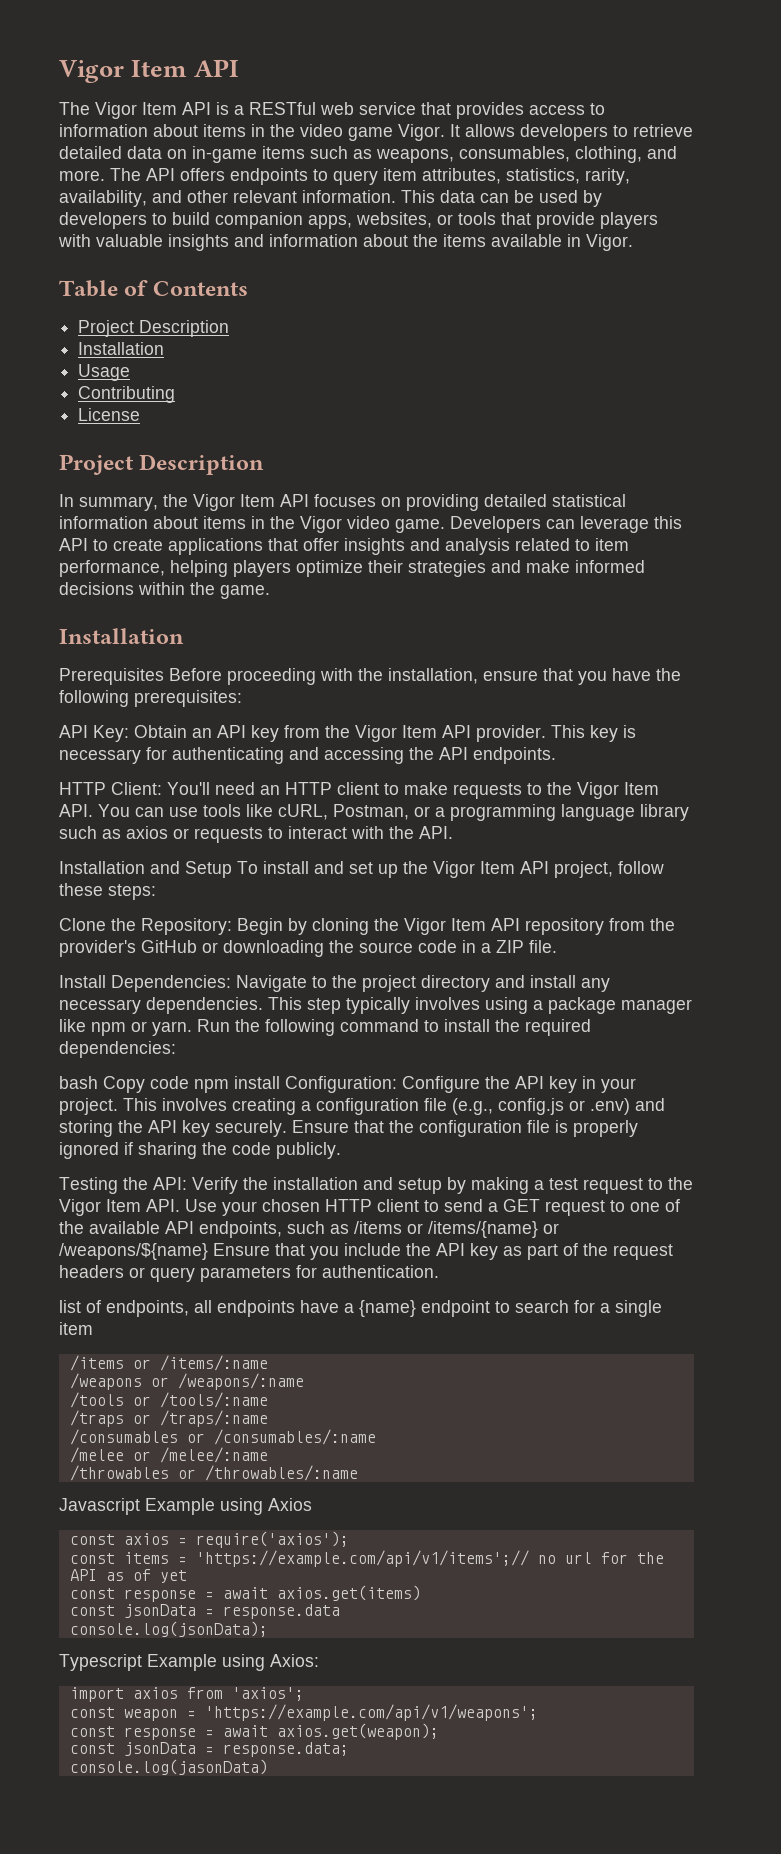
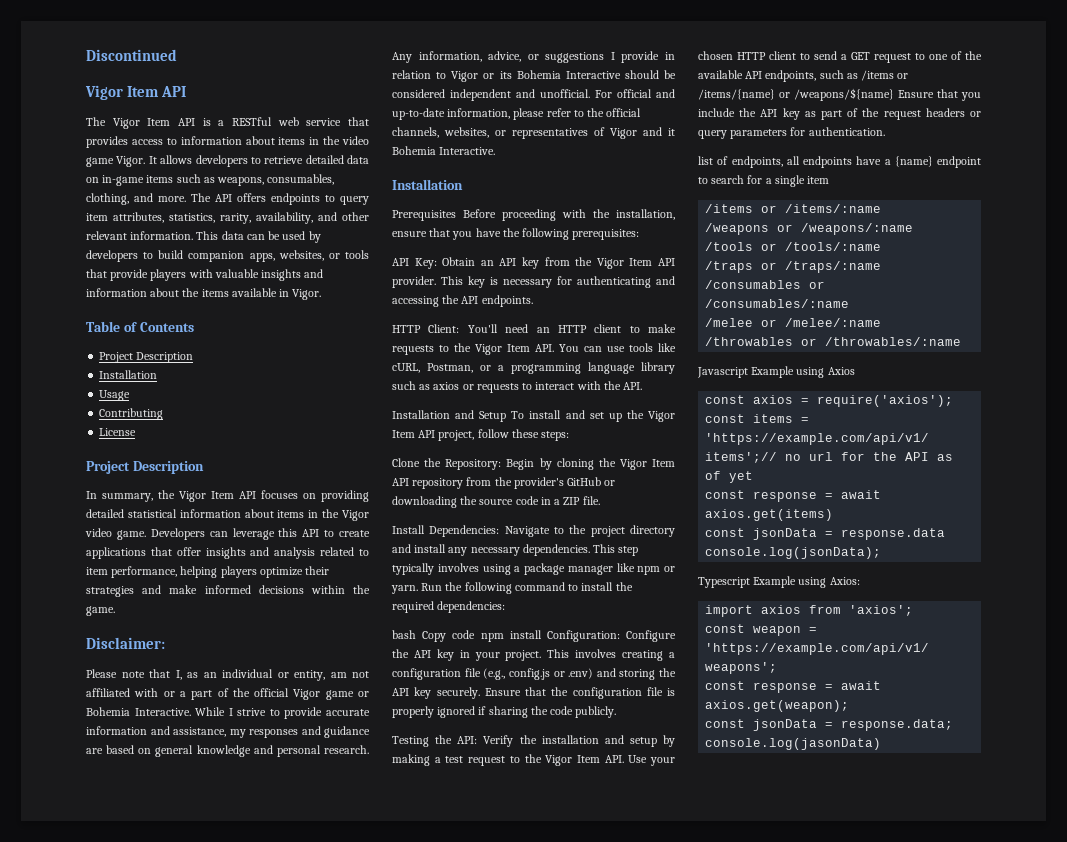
+ Discontinued
+ Disclaimer:
+ Please note that I, as an individual or entity, am not affiliated with or a part of the official Vigor game or Bohemia Interactive. While I strive to provide accurate information and assistance, my responses and guidance are based on general knowledge and personal research. Any information, advice, or suggestions I provide in relation to Vigor or its Bohemia Interactive should be considered independent and unofficial. For official and up-to-date information, please refer to the official channels, websites, or representatives of Vigor and it Bohemia Interactive.

